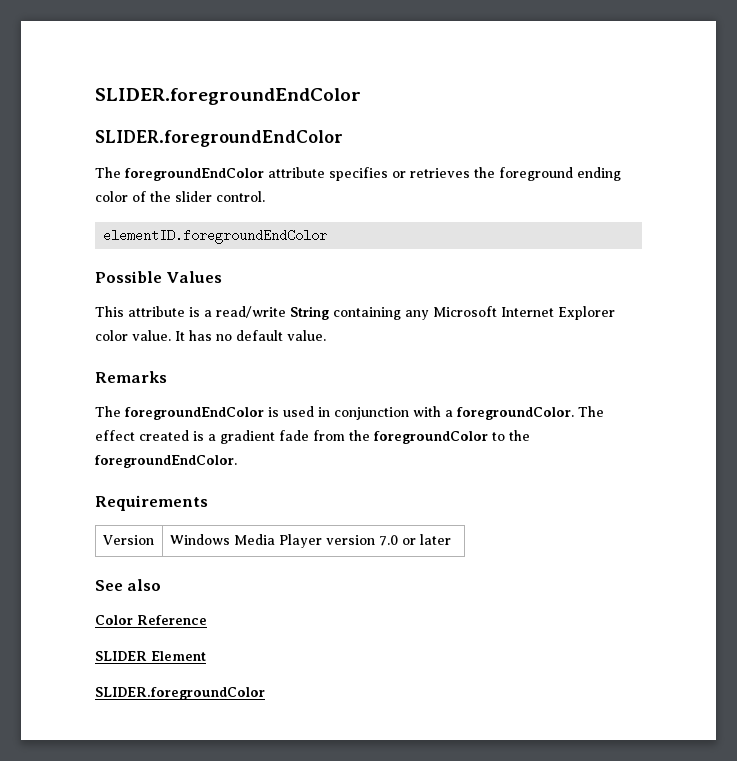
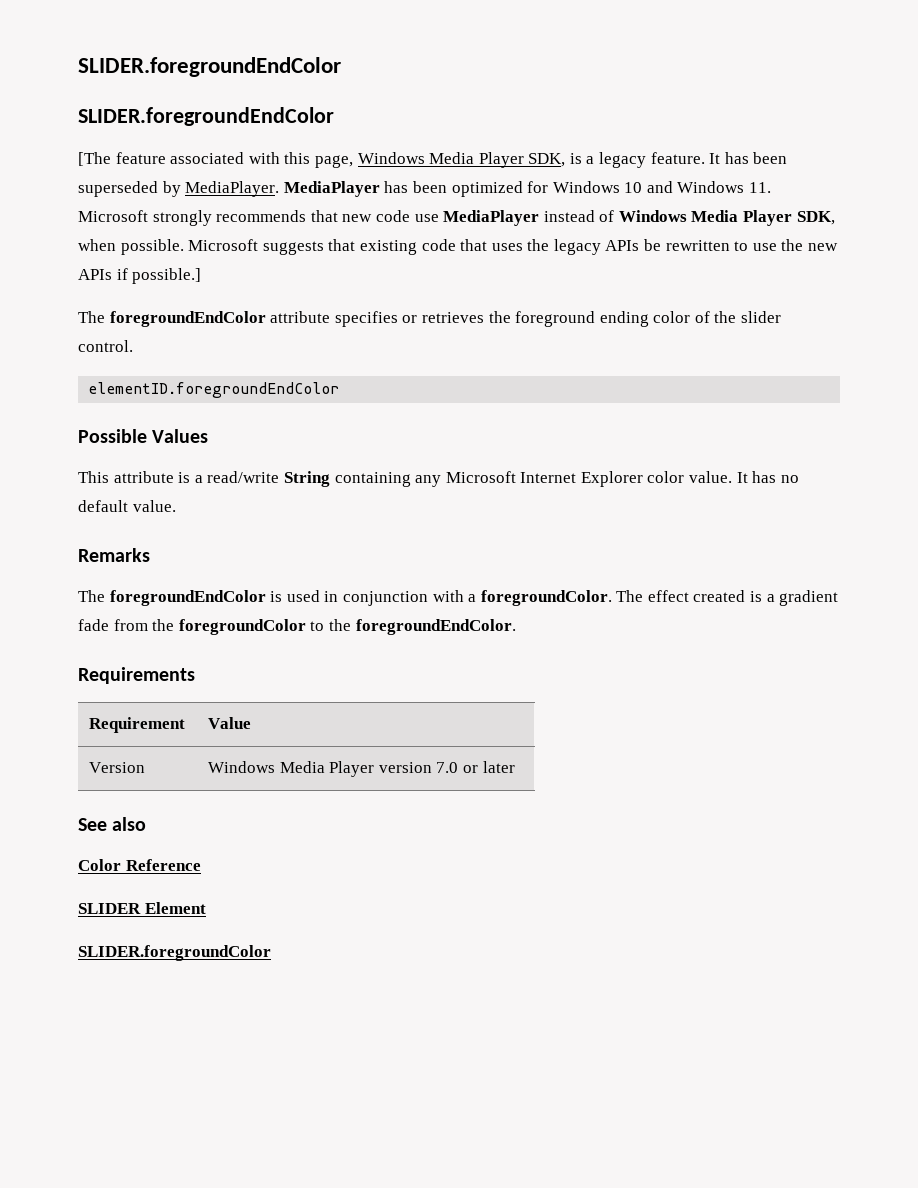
+ [The feature associated with this page, Windows Media Player SDK, is a legacy feature. It has been superseded by MediaPlayer. MediaPlayer has been optimized for Windows 10 and Windows 11. Microsoft strongly recommends that new code use MediaPlayer instead of Windows Media Player SDK, when possible. Microsoft suggests that existing code that uses the legacy APIs be rewritten to use the new APIs if possible.]
+ Requirement | Value

